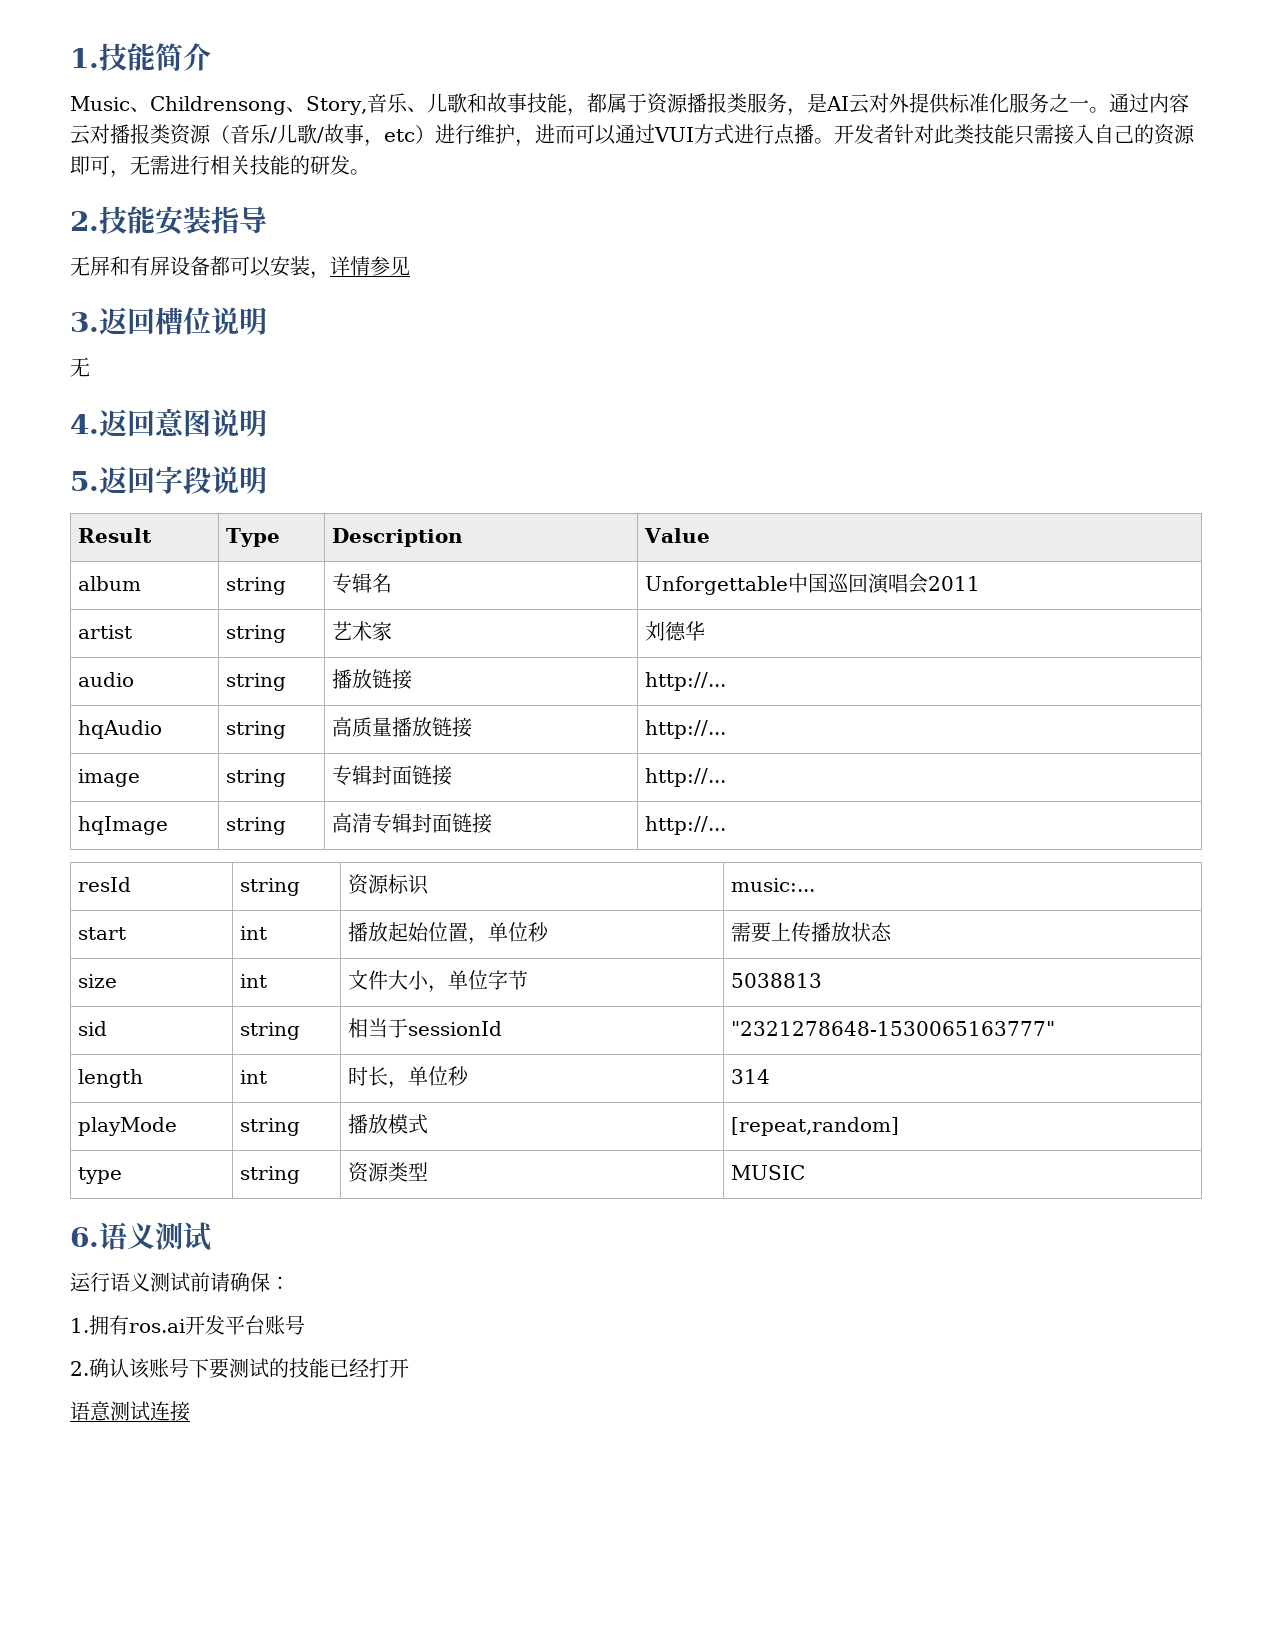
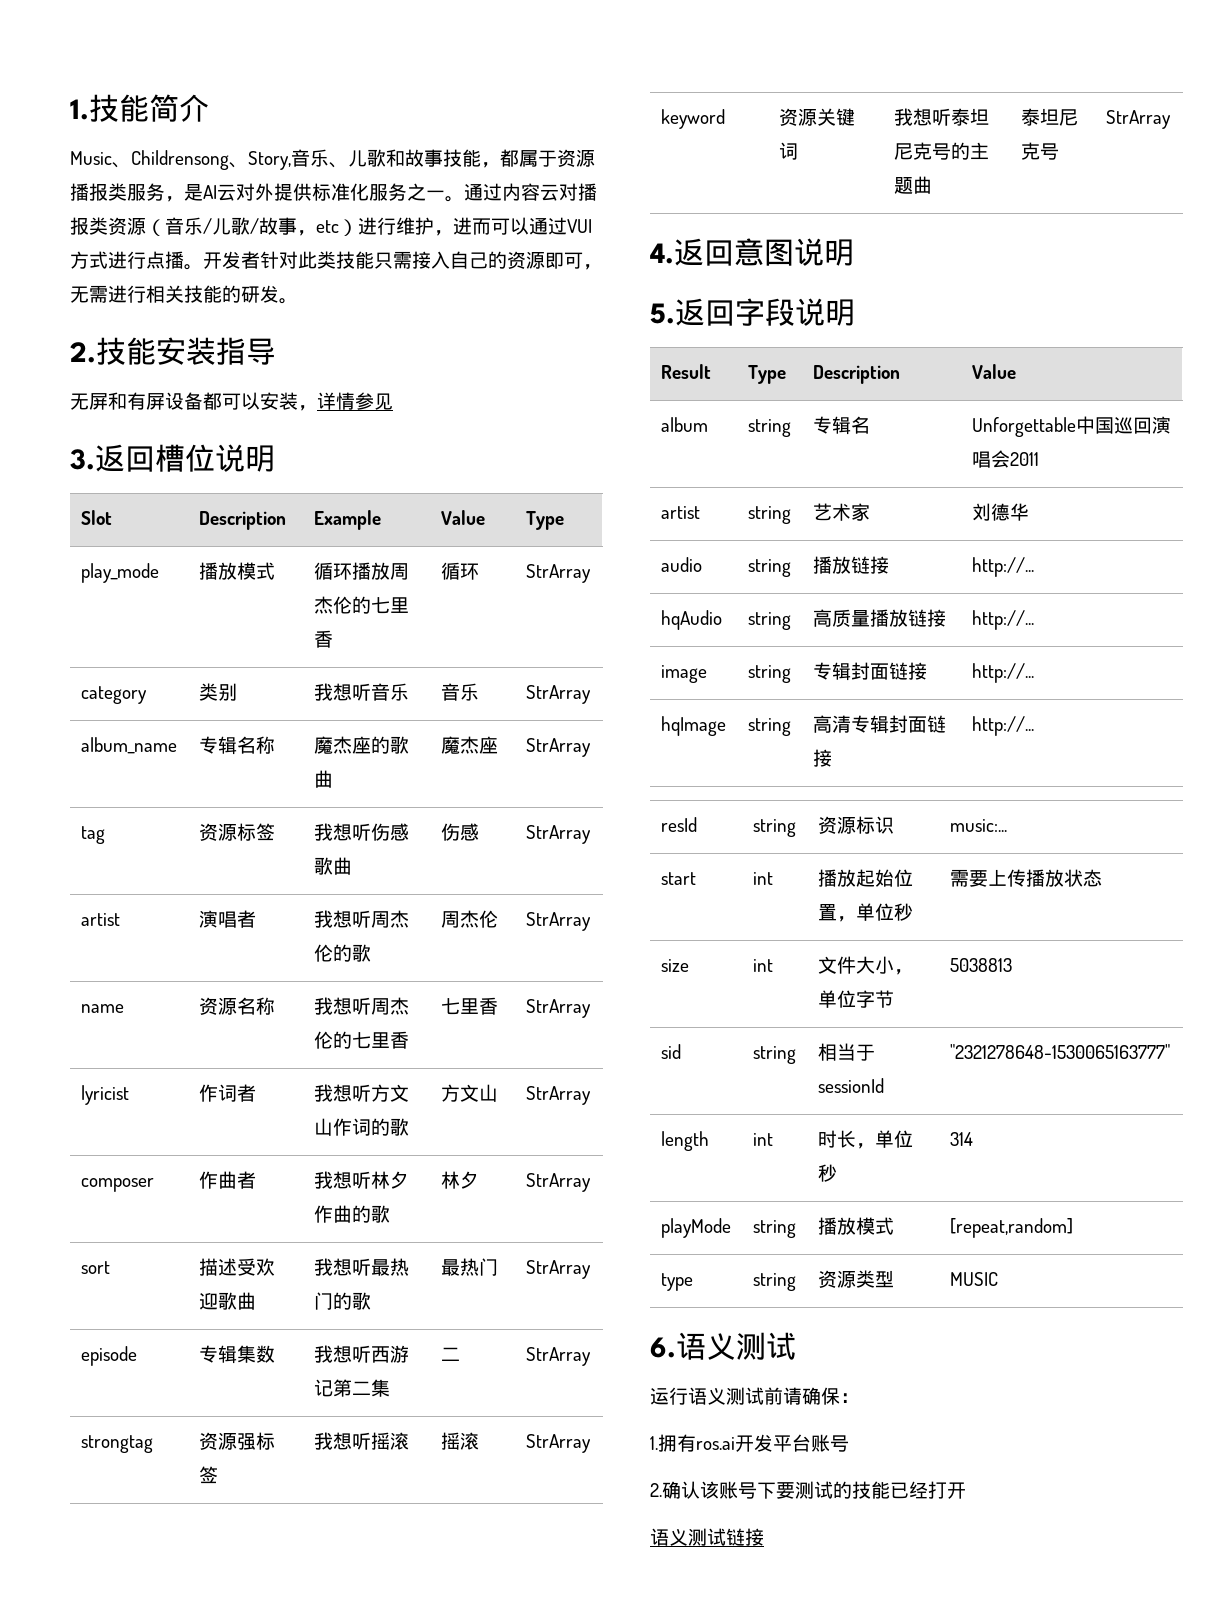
  3.返回槽位说明
- 无
+ Slot | Description | Example | Value | Type
+ play_mode | 播放模式 | 循环播放周杰伦的七里香 | 循环 | StrArray
+ category | 类别 | 我想听音乐 | 音乐 | StrArray
+ album_name | 专辑名称 | 魔杰座的歌曲 | 魔杰座 | StrArray
+ tag | 资源标签 | 我想听伤感歌曲 | 伤感 | StrArray
+ artist | 演唱者 | 我想听周杰伦的歌 | 周杰伦 | StrArray
+ name | 资源名称 | 我想听周杰伦的七里香 | 七里香 | StrArray
+ lyricist | 作词者 | 我想听方文山作词的歌 | 方文山 | StrArray
+ composer | 作曲者 | 我想听林夕作曲的歌 | 林夕 | StrArray
+ sort | 描述受欢迎歌曲 | 我想听最热门的歌 | 最热门 | StrArray
+ episode | 专辑集数 | 我想听西游记第二集 | 二 | StrArray
+ strongtag | 资源强标签 | 我想听摇滚 | 摇滚 | StrArray
+ keyword | 资源关键词 | 我想听泰坦尼克号的主题曲 | 泰坦尼克号 | StrArray
- 语意测试连接
+ 语义测试链接

